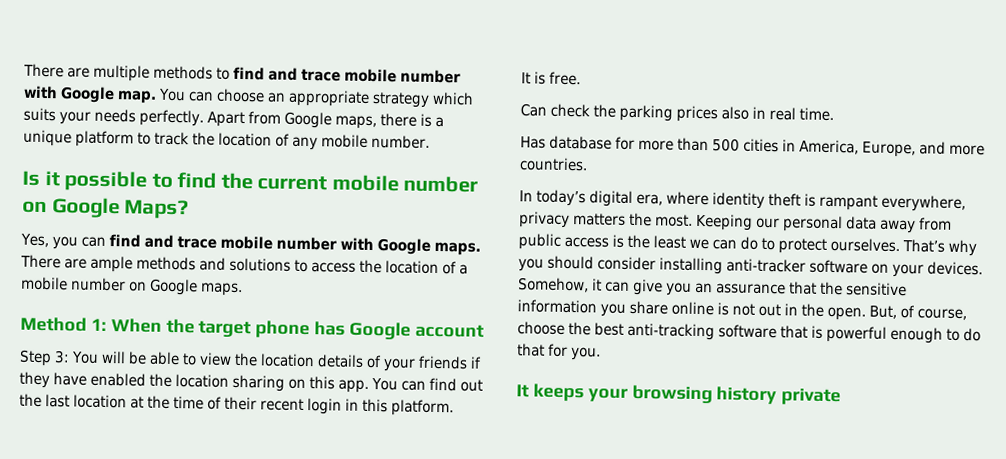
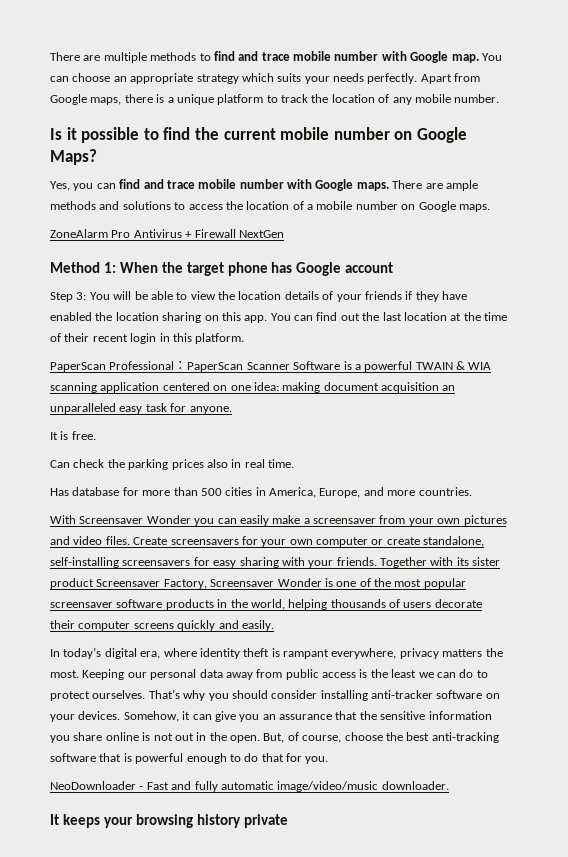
+ ZoneAlarm Pro Antivirus + Firewall NextGen
+ PaperScan Professional：PaperScan Scanner Software is a powerful TWAIN & WIA scanning application centered on one idea: making document acquisition an unparalleled easy task for anyone.
+ With Screensaver Wonder you can easily make a screensaver from your own pictures and video files. Create screensavers for your own computer or create standalone, self-installing screensavers for easy sharing with your friends. Together with its sister product Screensaver Factory, Screensaver Wonder is one of the most popular screensaver software products in the world, helping thousands of users decorate their computer screens quickly and easily.
+ NeoDownloader - Fast and fully automatic image/video/music downloader.

